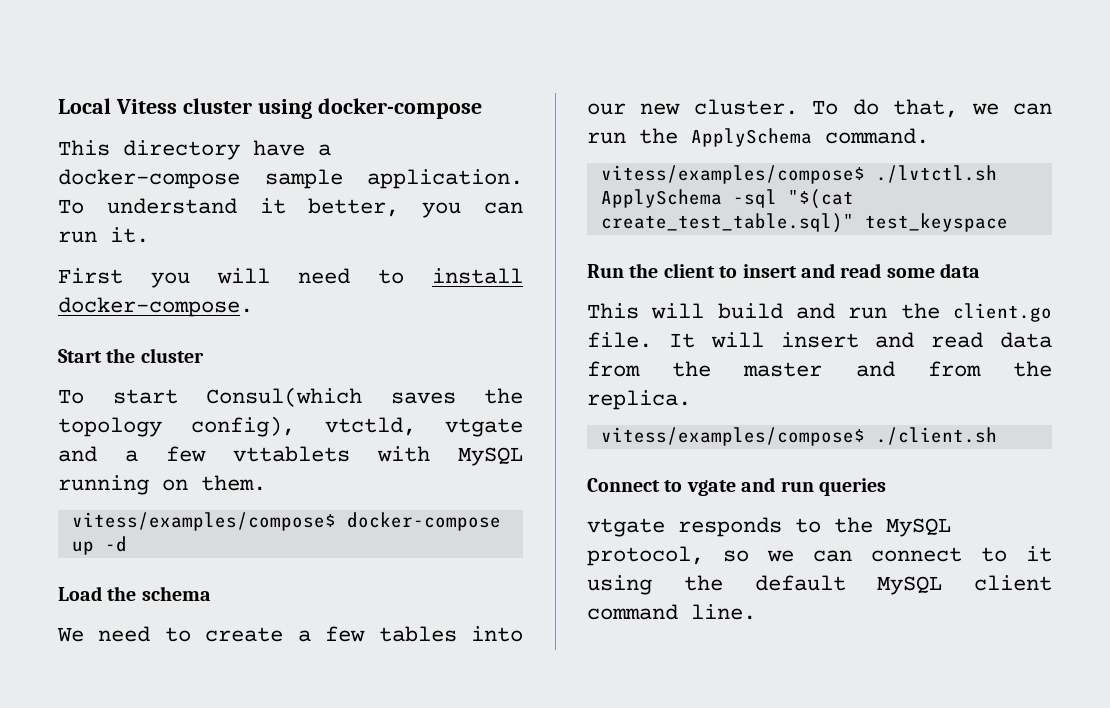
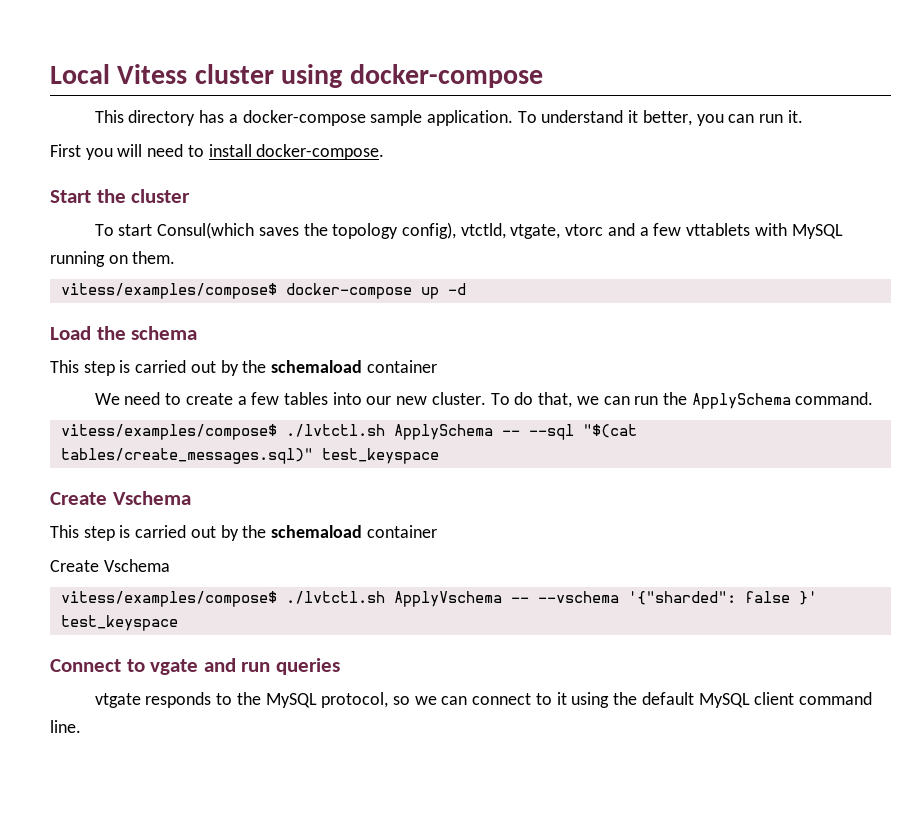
- This directory have a docker-compose sample application.
+ This directory has a docker-compose sample application.
- To start Consul(which saves the topology config), vtctld, vtgate and a few vttablets with MySQL running on them.
+ To start Consul(which saves the topology config), vtctld, vtgate, vtorc and a few vttablets with MySQL running on them.
  Load the schema
+ This step is carried out by the schemaload container
- vitess/examples/compose$ ./lvtctl.sh ApplySchema -sql "$(cat create_test_table.sql)" test_keyspace
- Run the client to insert and read some data
- This will build and run the client.go file. It will insert and read data from the master and from the replica.
- vitess/examples/compose$ ./client.sh
+ vitess/examples/compose$ ./lvtctl.sh ApplySchema -- --sql "$(cat tables/create_messages.sql)" test_keyspace
+ Create Vschema
+ This step is carried out by the schemaload container
+ Create Vschema
+ vitess/examples/compose$ ./lvtctl.sh ApplyVschema -- --vschema '{"sharded": false }' test_keyspace

